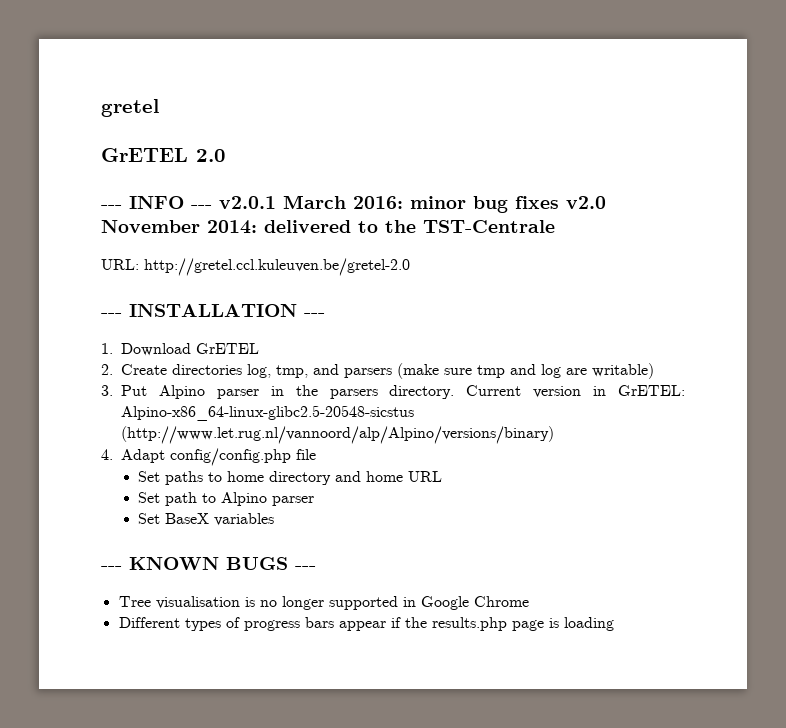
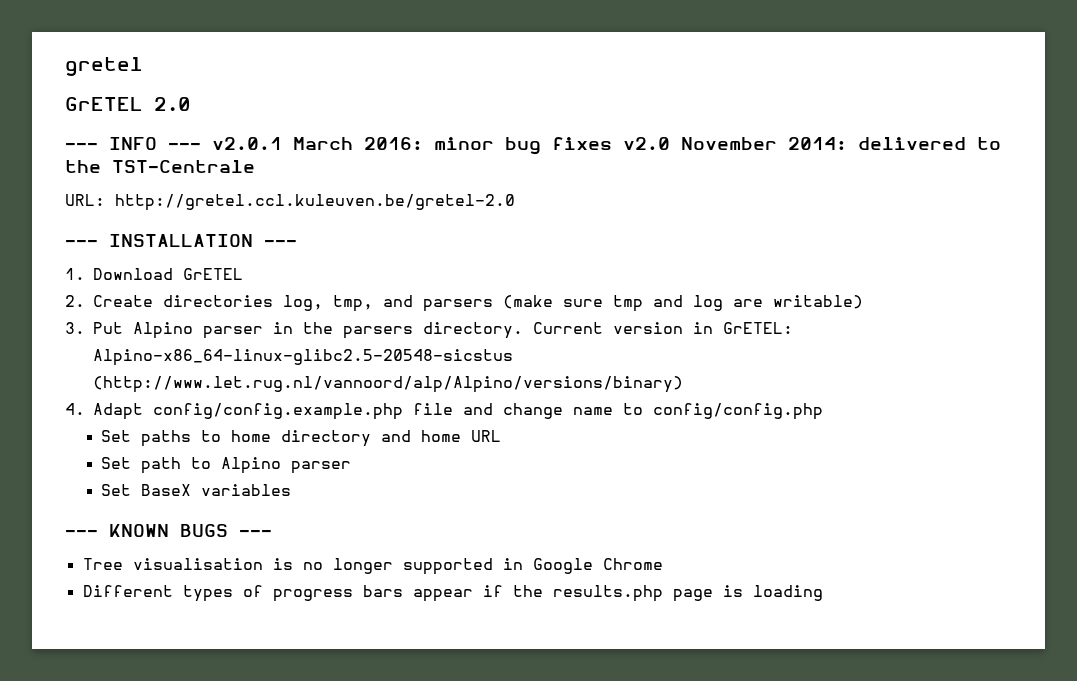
- 4. Adapt config/config.php file
+ 4. Adapt config/config.example.php file and change name to config/config.php

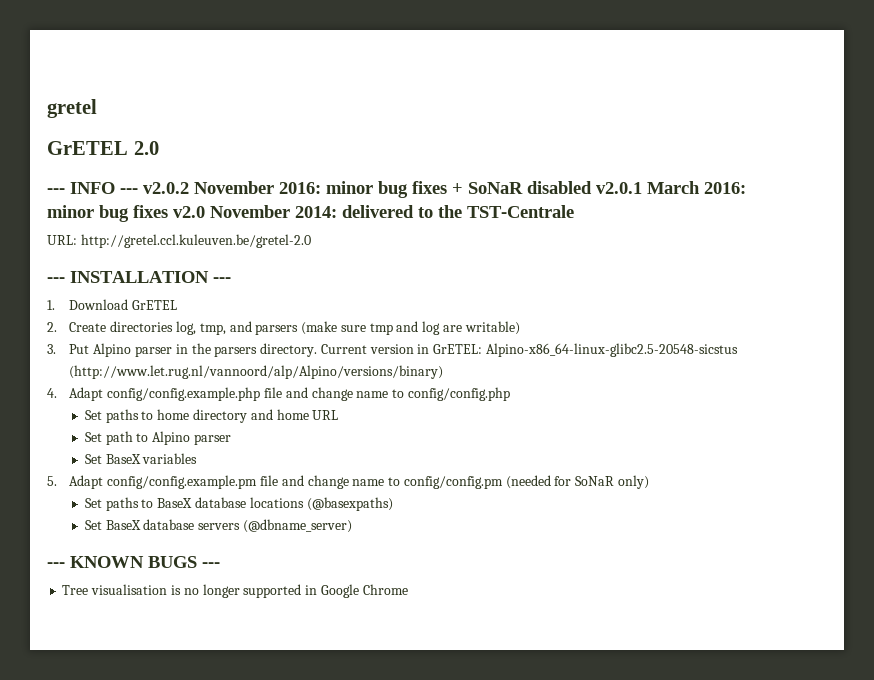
- --- INFO --- v2.0.1 March 2016: minor bug fixes v2.0 November 2014: delivered to the TST-Centrale
+ --- INFO --- v2.0.2 November 2016: minor bug fixes + SoNaR disabled v2.0.1 March 2016: minor bug fixes v2.0 November 2014: delivered to the TST-Centrale
+ 5. Adapt config/config.example.pm file and change name to config/config.pm (needed for SoNaR only)
+ Set paths to BaseX database locations (@basexpaths)
+ Set BaseX database servers (@dbname_server)
- Different types of progress bars appear if the results.php page is loading

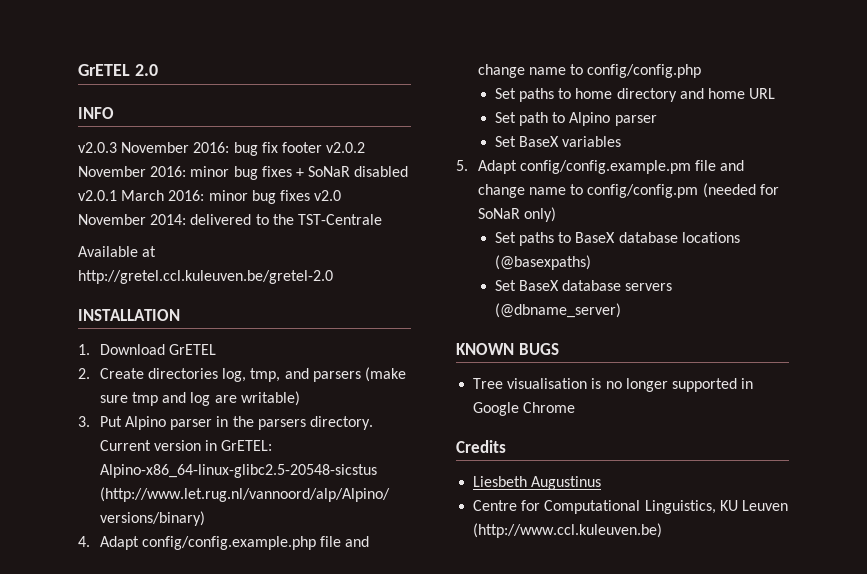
- gretel
- --- INFO --- v2.0.2 November 2016: minor bug fixes + SoNaR disabled v2.0.1 March 2016: minor bug fixes v2.0 November 2014: delivered to the TST-Centrale
+ INFO
+ v2.0.3 November 2016: bug fix footer v2.0.2 November 2016: minor bug fixes + SoNaR disabled v2.0.1 March 2016: minor bug fixes v2.0 November 2014: delivered to the TST-Centrale
- URL: http://gretel.ccl.kuleuven.be/gretel-2.0
+ Available at http://gretel.ccl.kuleuven.be/gretel-2.0
- --- INSTALLATION ---
+ INSTALLATION
- --- KNOWN BUGS ---
+ KNOWN BUGS
+ Credits
+ Liesbeth Augustinus
+ Centre for Computational Linguistics, KU Leuven (http://www.ccl.kuleuven.be)

